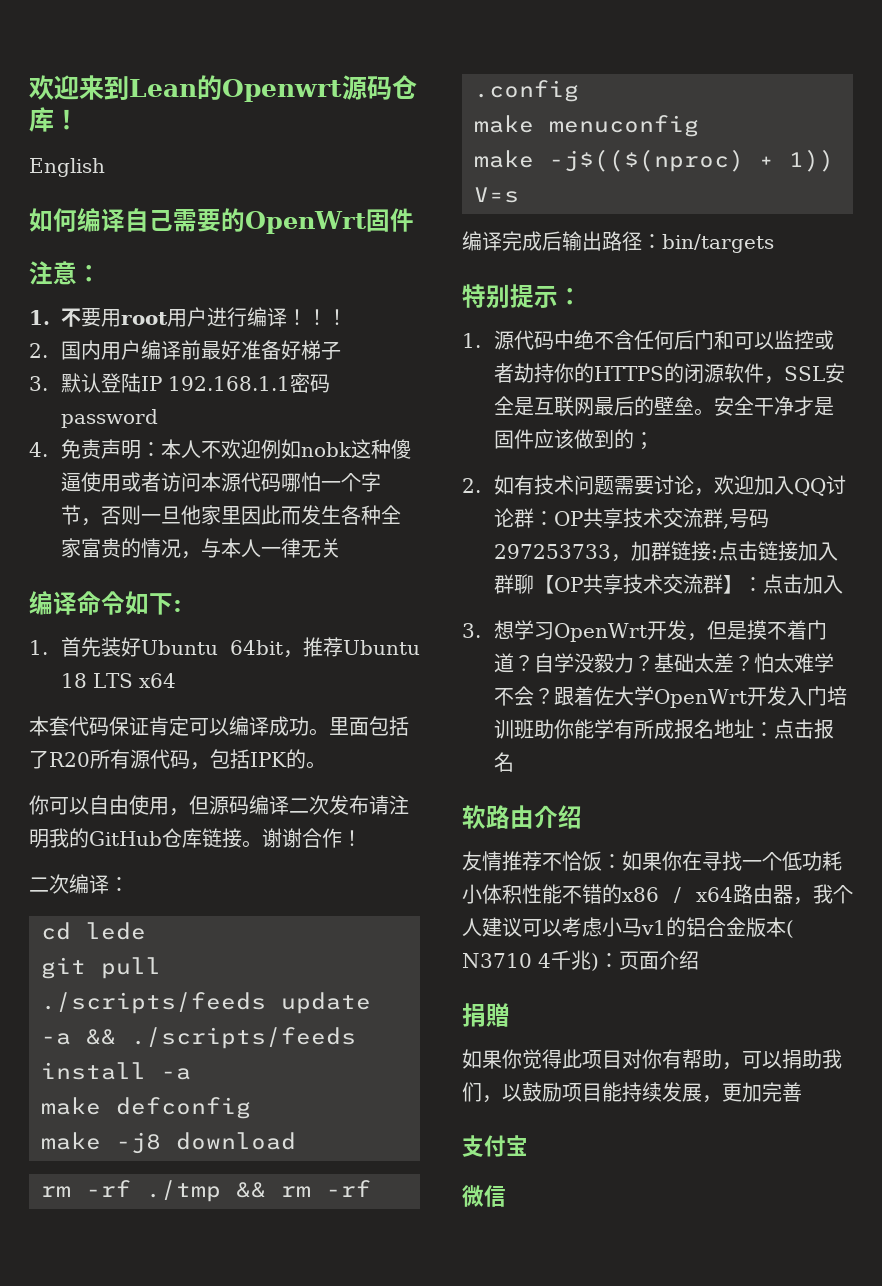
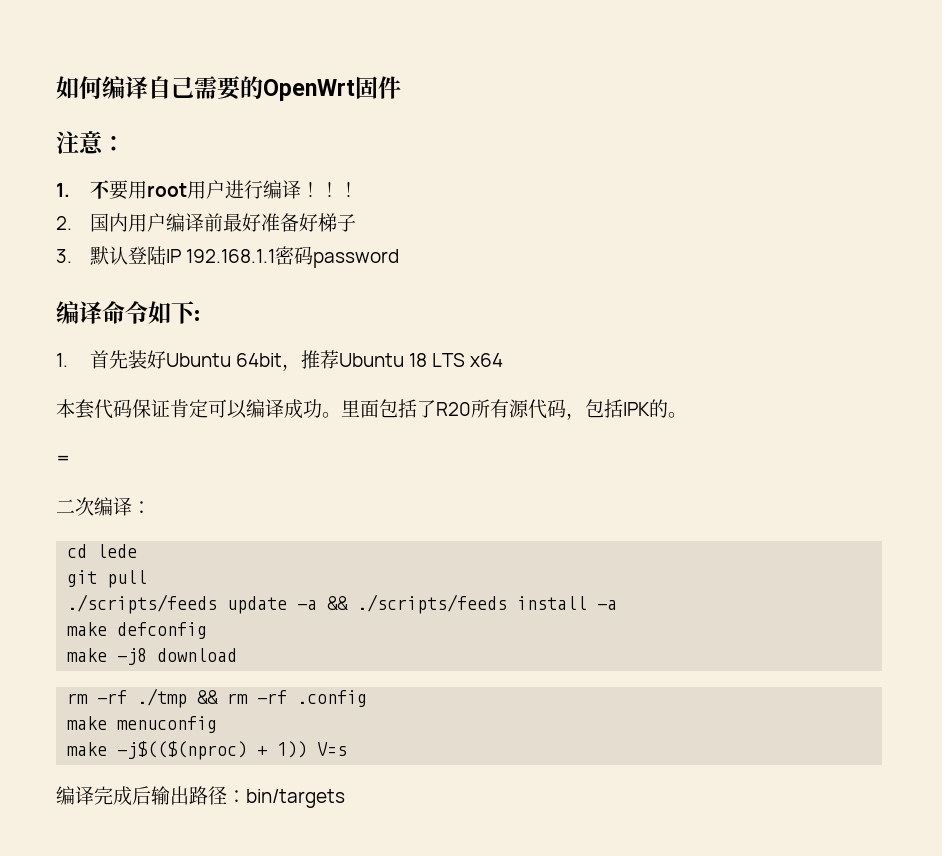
- 欢迎来到Lean的Openwrt源码仓库！
- English
- 4.免责声明：本人不欢迎例如nobk这种傻逼使用或者访问本源代码哪怕一个字节，否则一旦他家里因此而发生各种全家富贵的情况，与本人一律无关
- 你可以自由使用，但源码编译二次发布请注明我的GitHub仓库链接。谢谢合作！
+ =
- 特别提示：
- 1.源代码中绝不含任何后门和可以监控或者劫持你的HTTPS的闭源软件，SSL安全是互联网最后的壁垒。安全干净才是固件应该做到的；
- 2.如有技术问题需要讨论，欢迎加入QQ讨论群：OP共享技术交流群,号码297253733，加群链接:点击链接加入群聊【OP共享技术交流群】：点击加入
- 3.想学习OpenWrt开发，但是摸不着门道？自学没毅力？基础太差？怕太难学不会？跟着佐大学OpenWrt开发入门培训班助你能学有所成报名地址：点击报名
- 软路由介绍
- 友情推荐不恰饭：如果你在寻找一个低功耗小体积性能不错的x86 / x64路由器，我个人建议可以考虑小马v1的铝合金版本( N3710 4千兆)：页面介绍
- 捐贈
- 如果你觉得此项目对你有帮助，可以捐助我们，以鼓励项目能持续发展，更加完善
- 支付宝
- 微信

